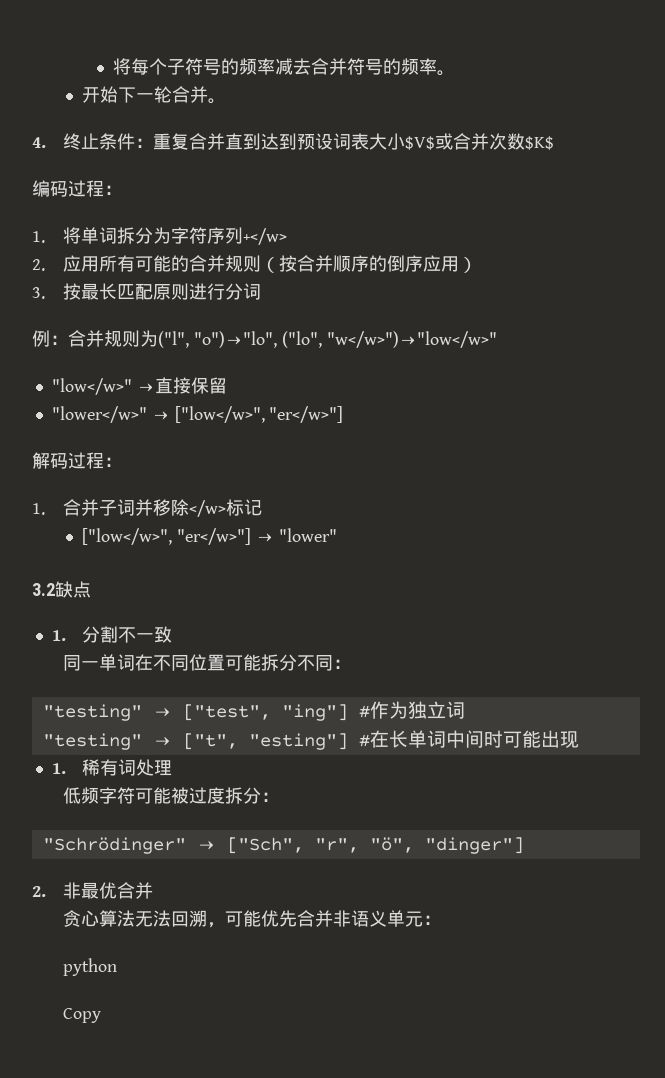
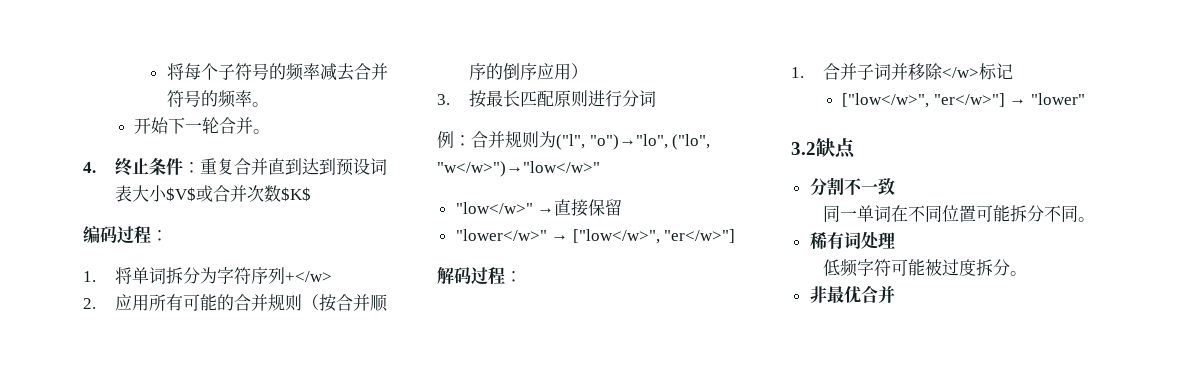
- 1.分割不一致
+ 分割不一致
- 同一单词在不同位置可能拆分不同：
- "testing" → ["test", "ing"] #作为独立词
- "testing" → ["t", "esting"] #在长单词中间时可能出现
- 1.稀有词处理
+ 同一单词在不同位置可能拆分不同。
+ 稀有词处理
- 低频字符可能被过度拆分：
- "Schrödinger" → ["Sch", "r", "ö", "dinger"]
- 2.非最优合并
- 贪心算法无法回溯，可能优先合并非语义单元：
- python
- Copy
+ 低频字符可能被过度拆分。
+ 非最优合并

